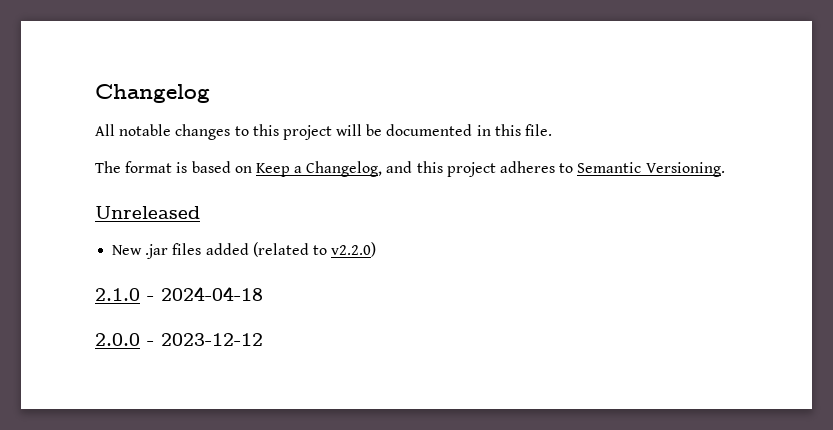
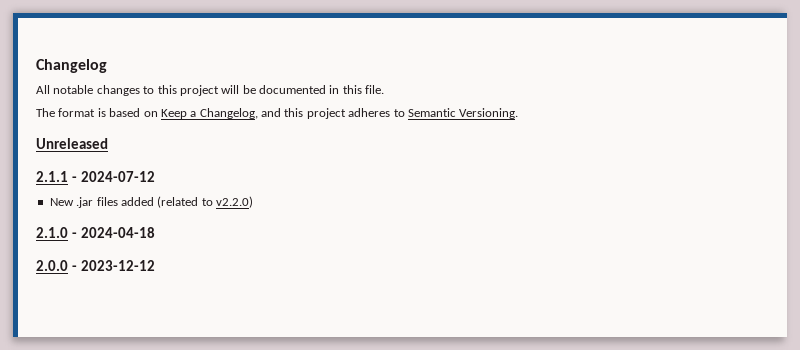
+ 2.1.1 - 2024-07-12

